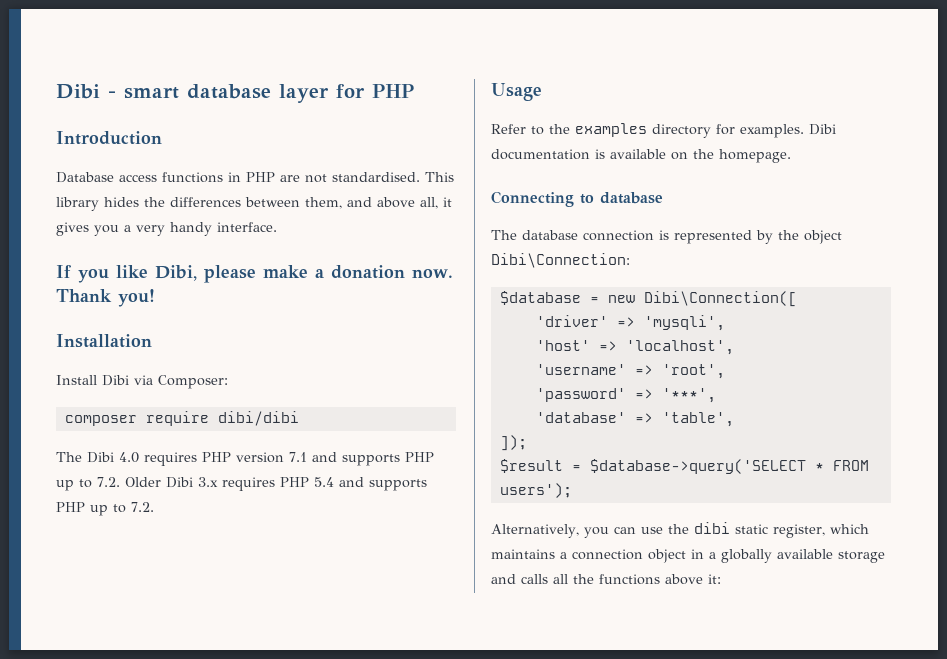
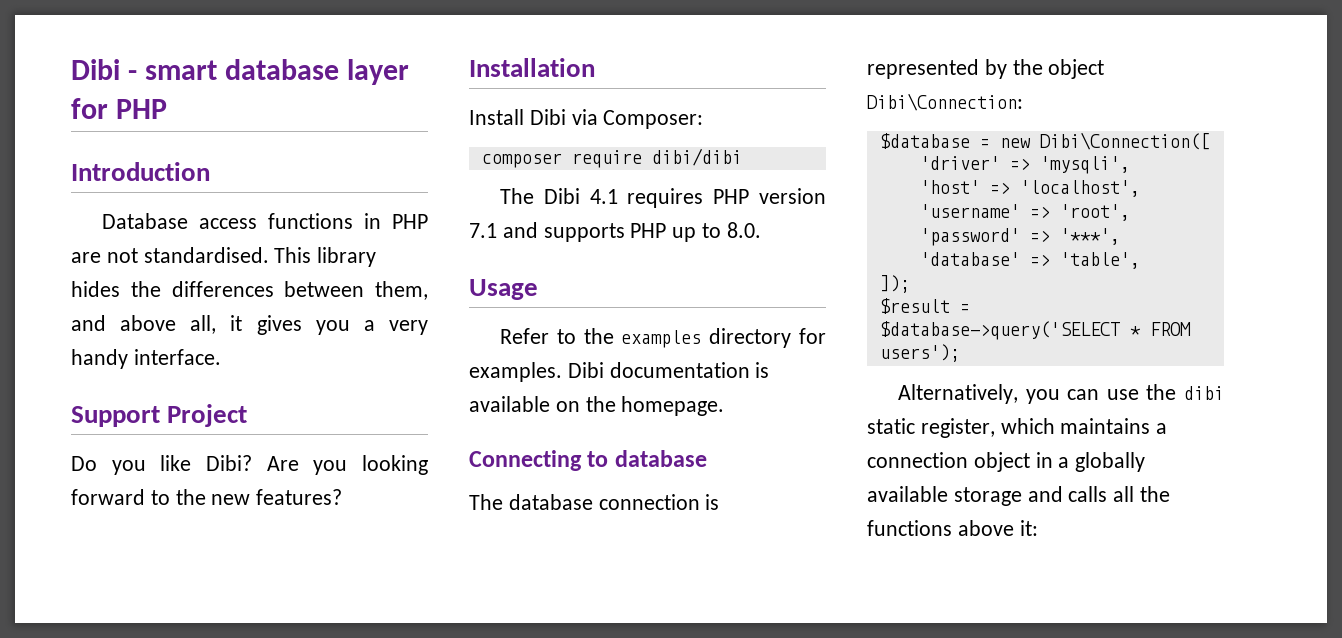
- If you like Dibi, please make a donation now. Thank you!
+ Support Project
+ Do you like Dibi? Are you looking forward to the new features?
- The Dibi 4.0 requires PHP version 7.1 and supports PHP up to 7.2. Older Dibi 3.x requires PHP 5.4 and supports PHP up to 7.2.
+ The Dibi 4.1 requires PHP version 7.1 and supports PHP up to 8.0.

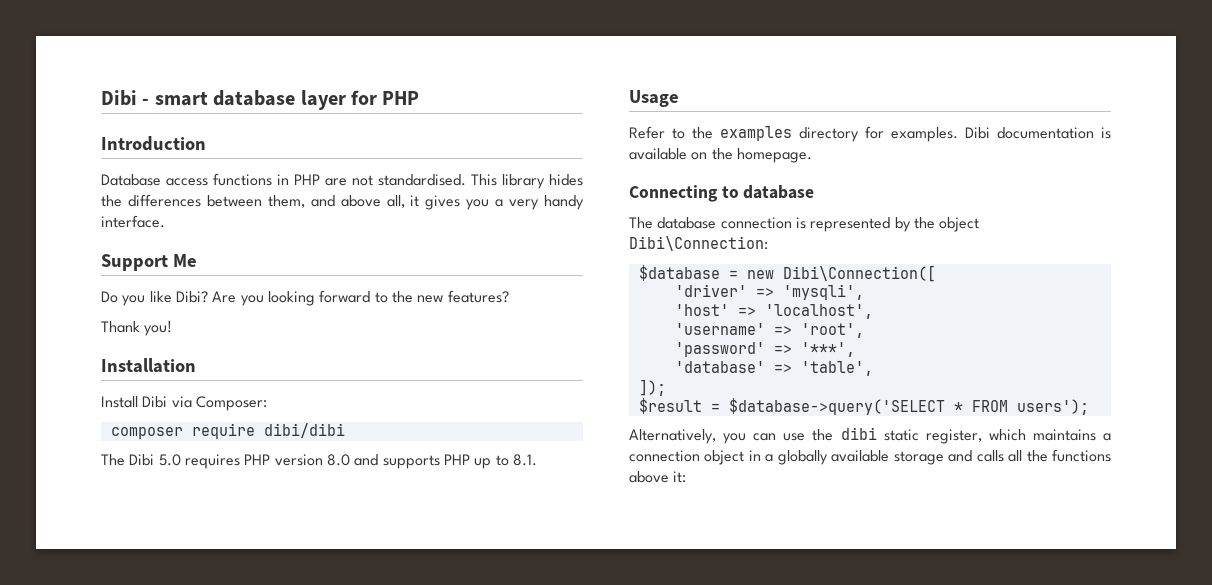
- Support Project
+ Support Me
+ Thank you!
- The Dibi 4.1 requires PHP version 7.1 and supports PHP up to 8.0.
+ The Dibi 5.0 requires PHP version 8.0 and supports PHP up to 8.1.

